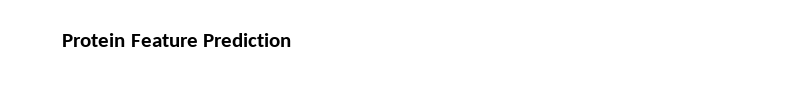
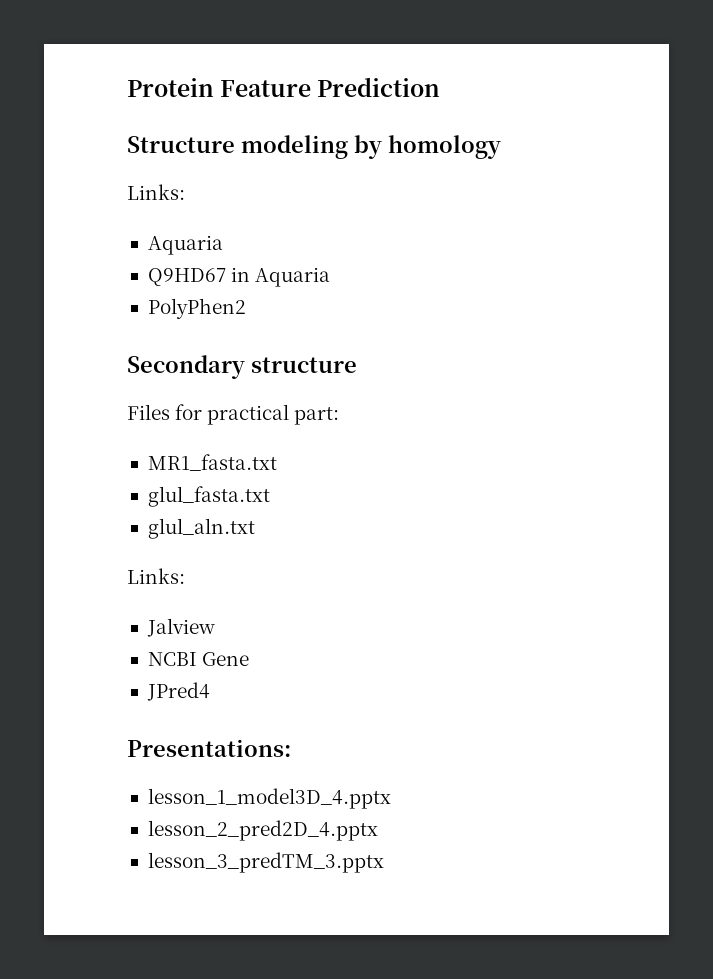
+ Structure modeling by homology
+ Links:
+ Aquaria
+ Q9HD67 in Aquaria
+ PolyPhen2
+ Secondary structure
+ Files for practical part:
+ MR1_fasta.txt
+ glul_fasta.txt
+ glul_aln.txt
+ Links:
+ Jalview
+ NCBI Gene
+ JPred4
+ Presentations:
+ lesson_1_model3D_4.pptx
+ lesson_2_pred2D_4.pptx
+ lesson_3_predTM_3.pptx

